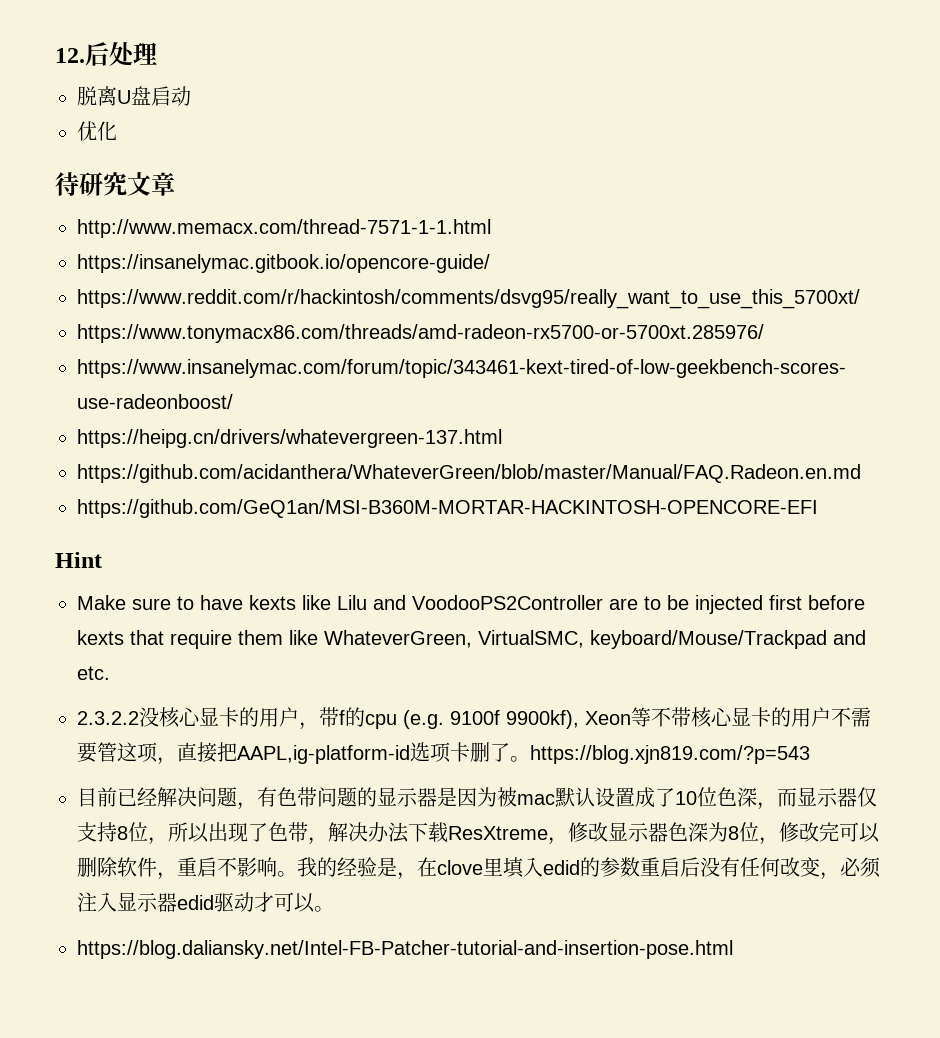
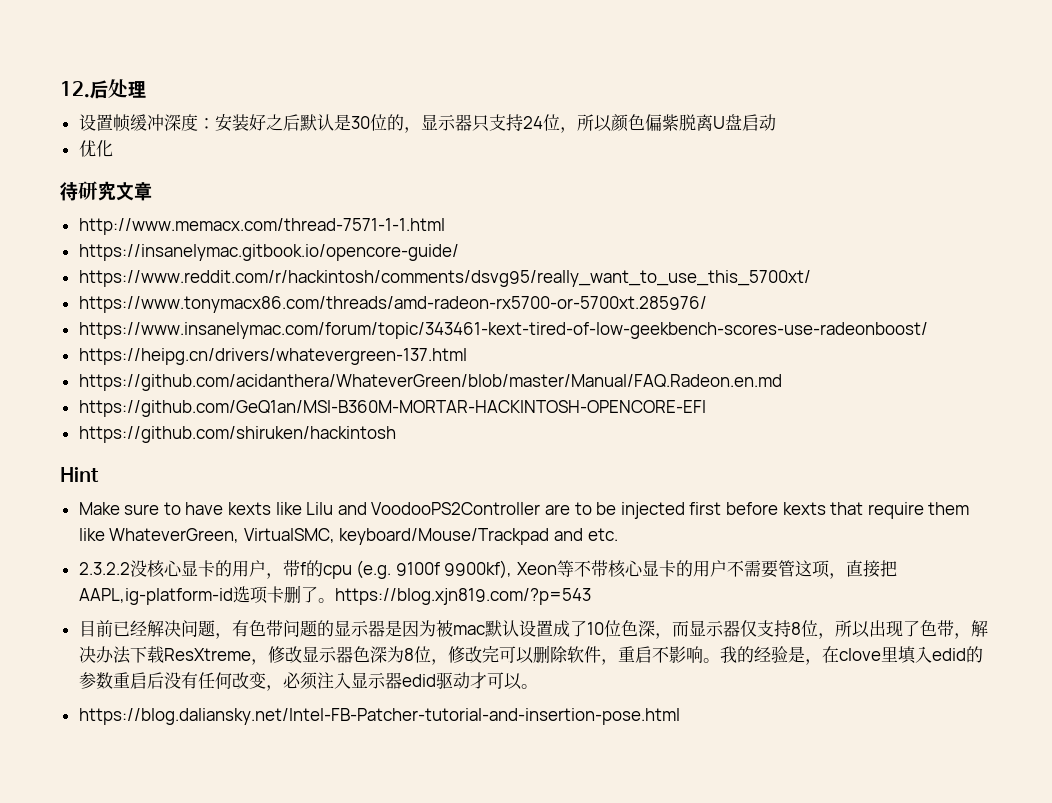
- 脱离U盘启动
+ 设置帧缓冲深度：安装好之后默认是30位的，显示器只支持24位，所以颜色偏紫脱离U盘启动
+ https://github.com/shiruken/hackintosh

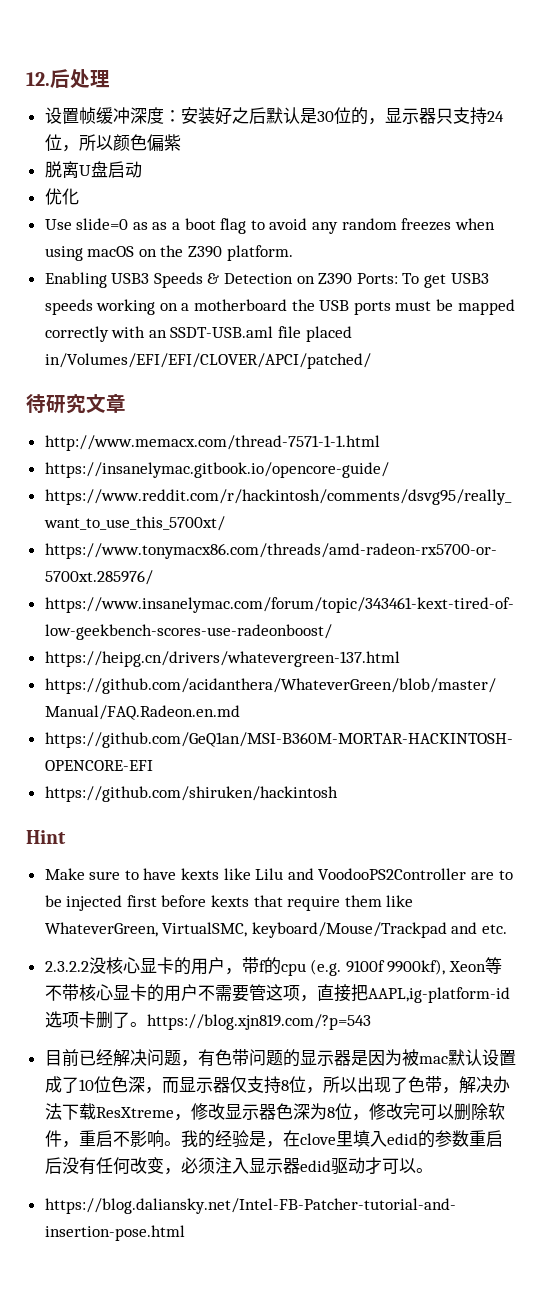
- 设置帧缓冲深度：安装好之后默认是30位的，显示器只支持24位，所以颜色偏紫脱离U盘启动
+ 设置帧缓冲深度：安装好之后默认是30位的，显示器只支持24位，所以颜色偏紫
+ 脱离U盘启动
+ Use slide=0 as as a boot flag to avoid any random freezes when using macOS on the Z390 platform.
+ Enabling USB3 Speeds & Detection on Z390 Ports: To get USB3 speeds working on a motherboard the USB ports must be mapped correctly with an SSDT-USB.aml file placed in/Volumes/EFI/EFI/CLOVER/APCI/patched/

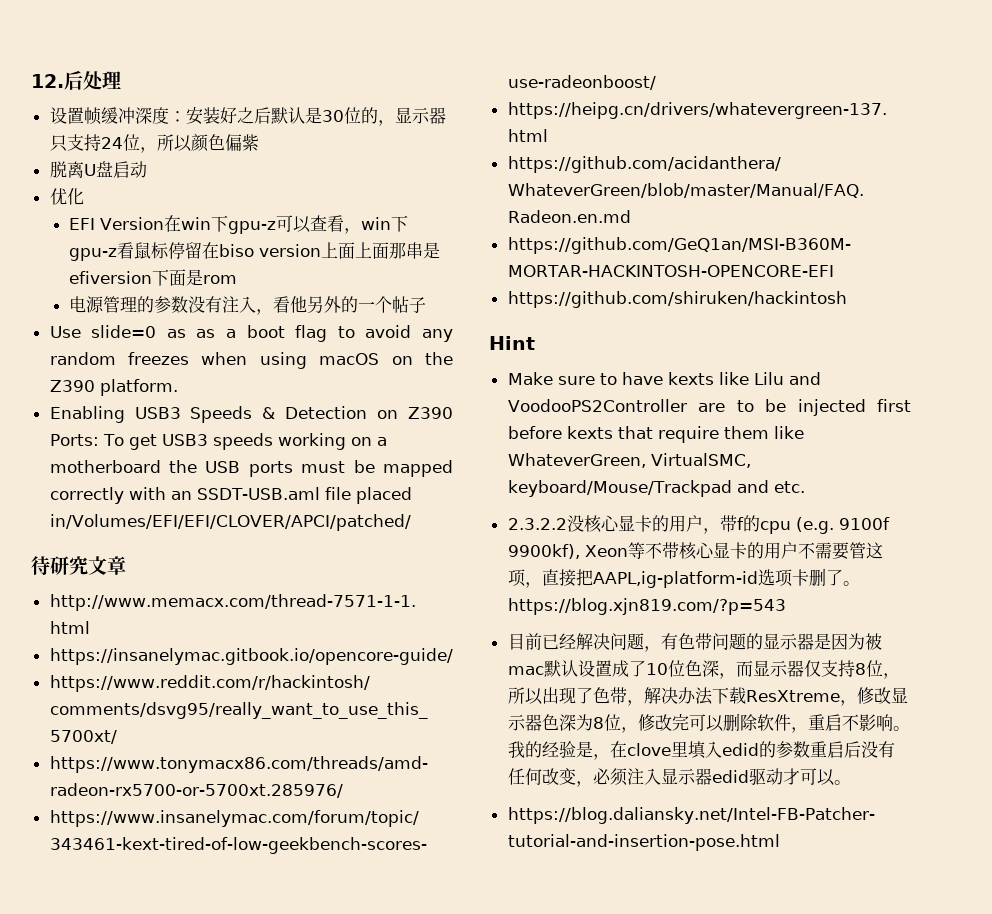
+ EFI Version在win下gpu-z可以查看，win下gpu-z看鼠标停留在biso version上面上面那串是efiversion下面是rom
+ 电源管理的参数没有注入，看他另外的一个帖子

